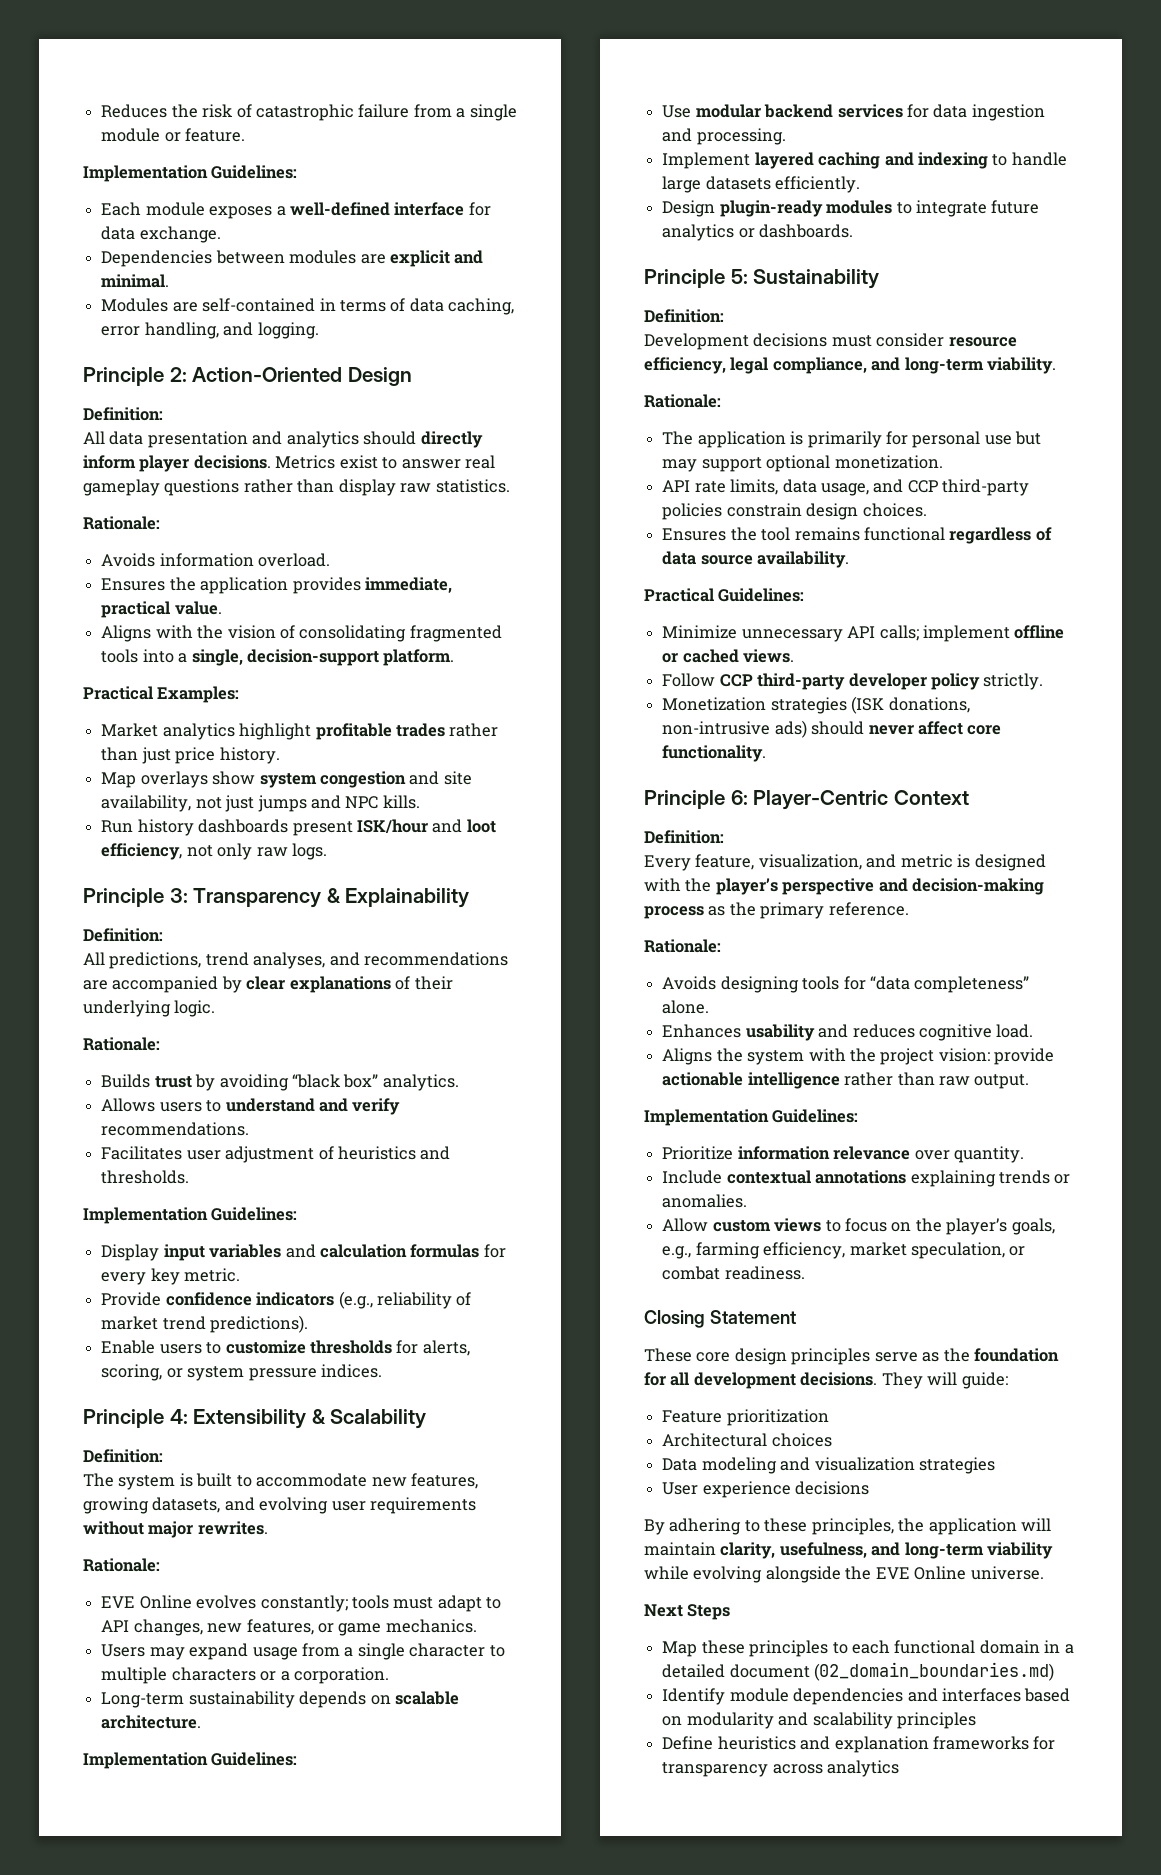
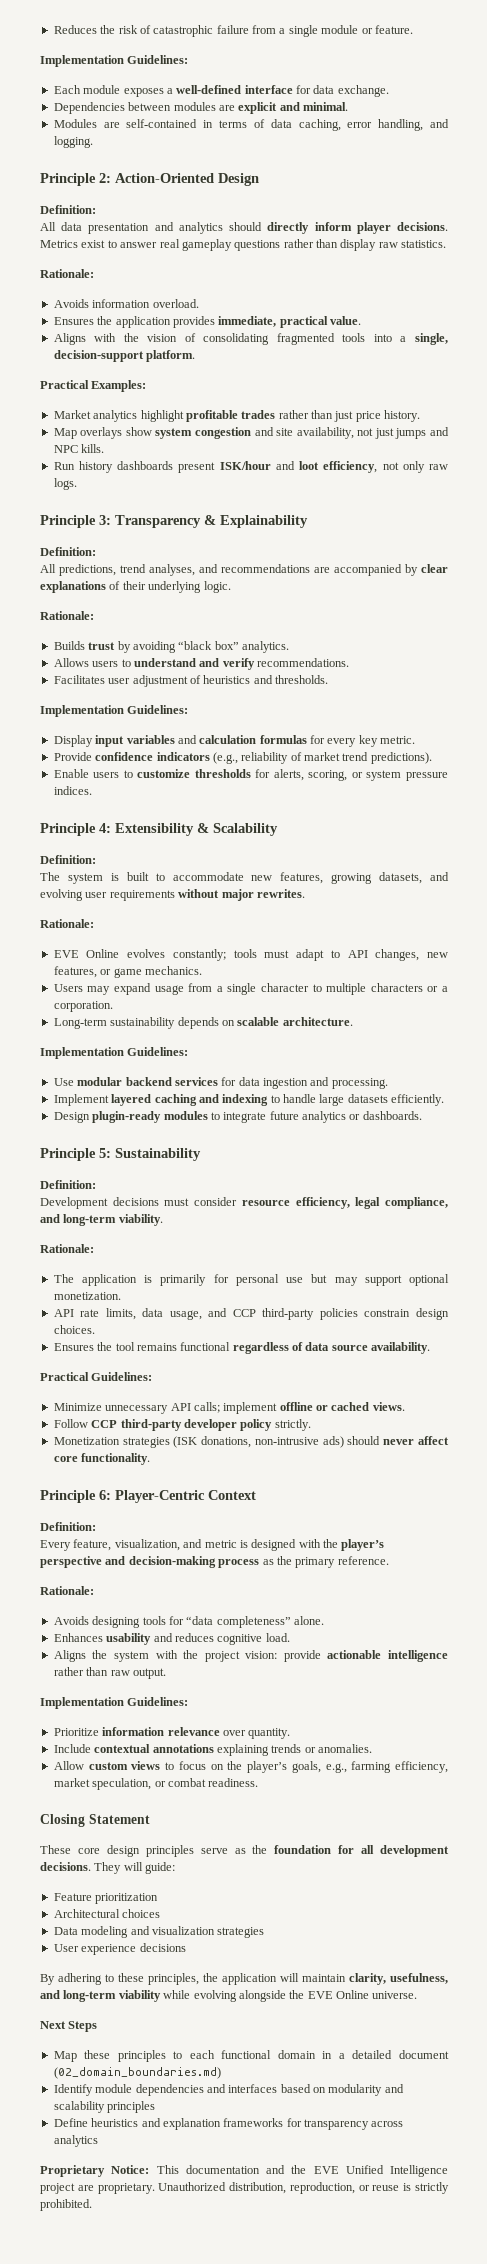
+ Proprietary Notice: This documentation and the EVE Unified Intelligence project are proprietary. Unauthorized distribution, reproduction, or reuse is strictly prohibited.

